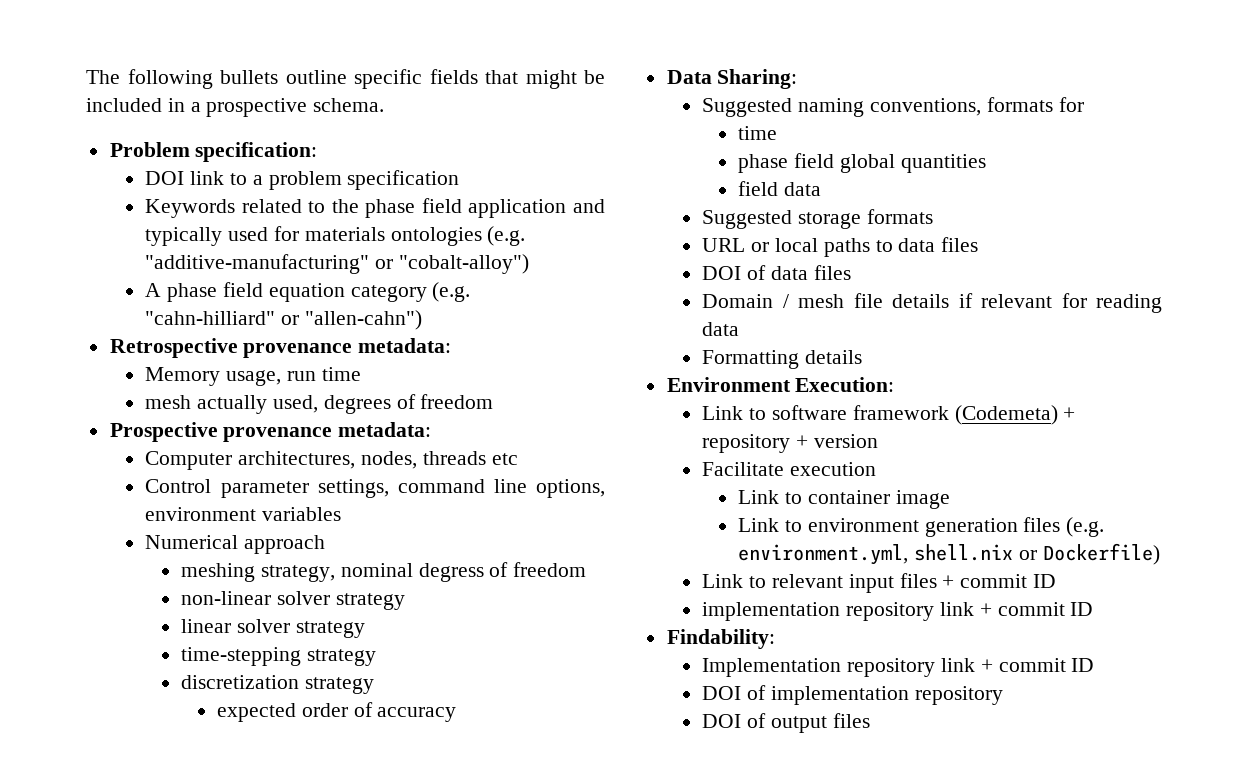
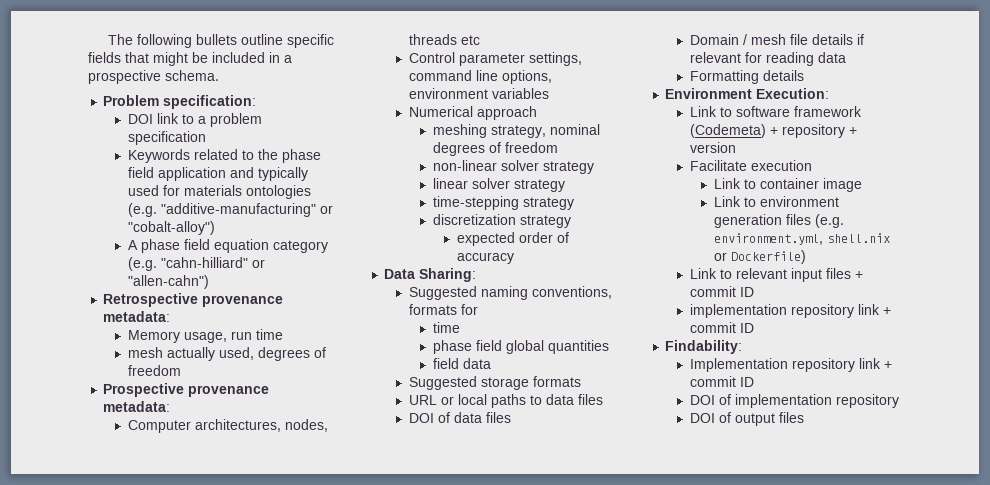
- meshing strategy, nominal degress of freedom
+ meshing strategy, nominal degrees of freedom

